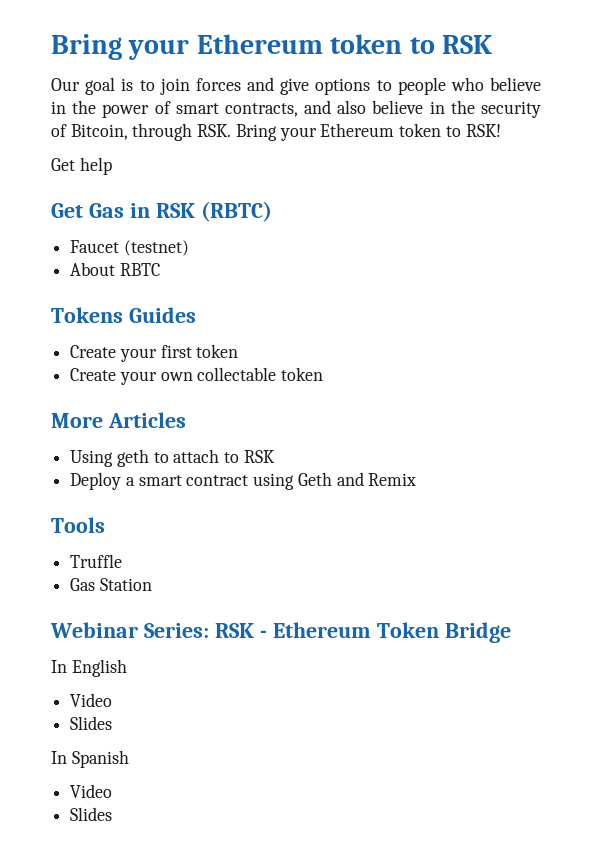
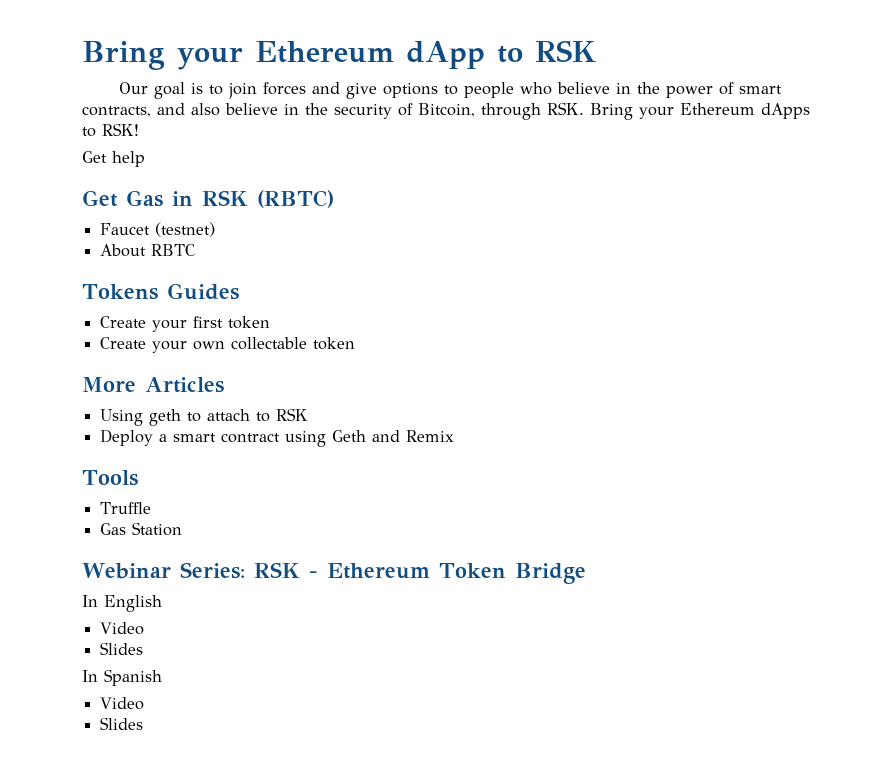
- Bring your Ethereum token to RSK
+ Bring your Ethereum dApp to RSK
- Our goal is to join forces and give options to people who believe in the power of smart contracts, and also believe in the security of Bitcoin, through RSK. Bring your Ethereum token to RSK!
+ Our goal is to join forces and give options to people who believe in the power of smart contracts, and also believe in the security of Bitcoin, through RSK. Bring your Ethereum dApps to RSK!

